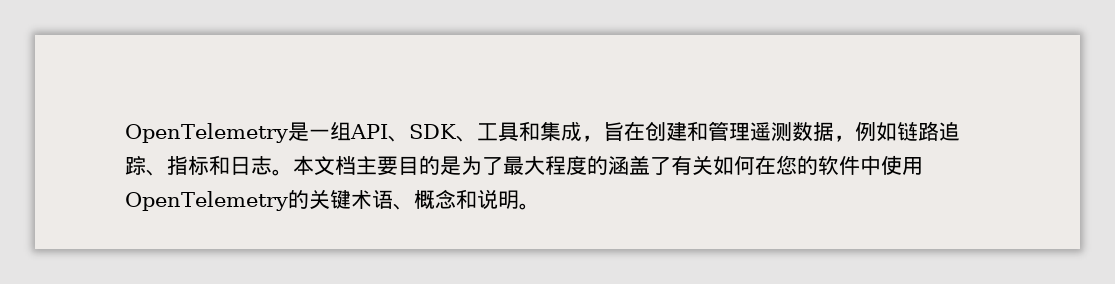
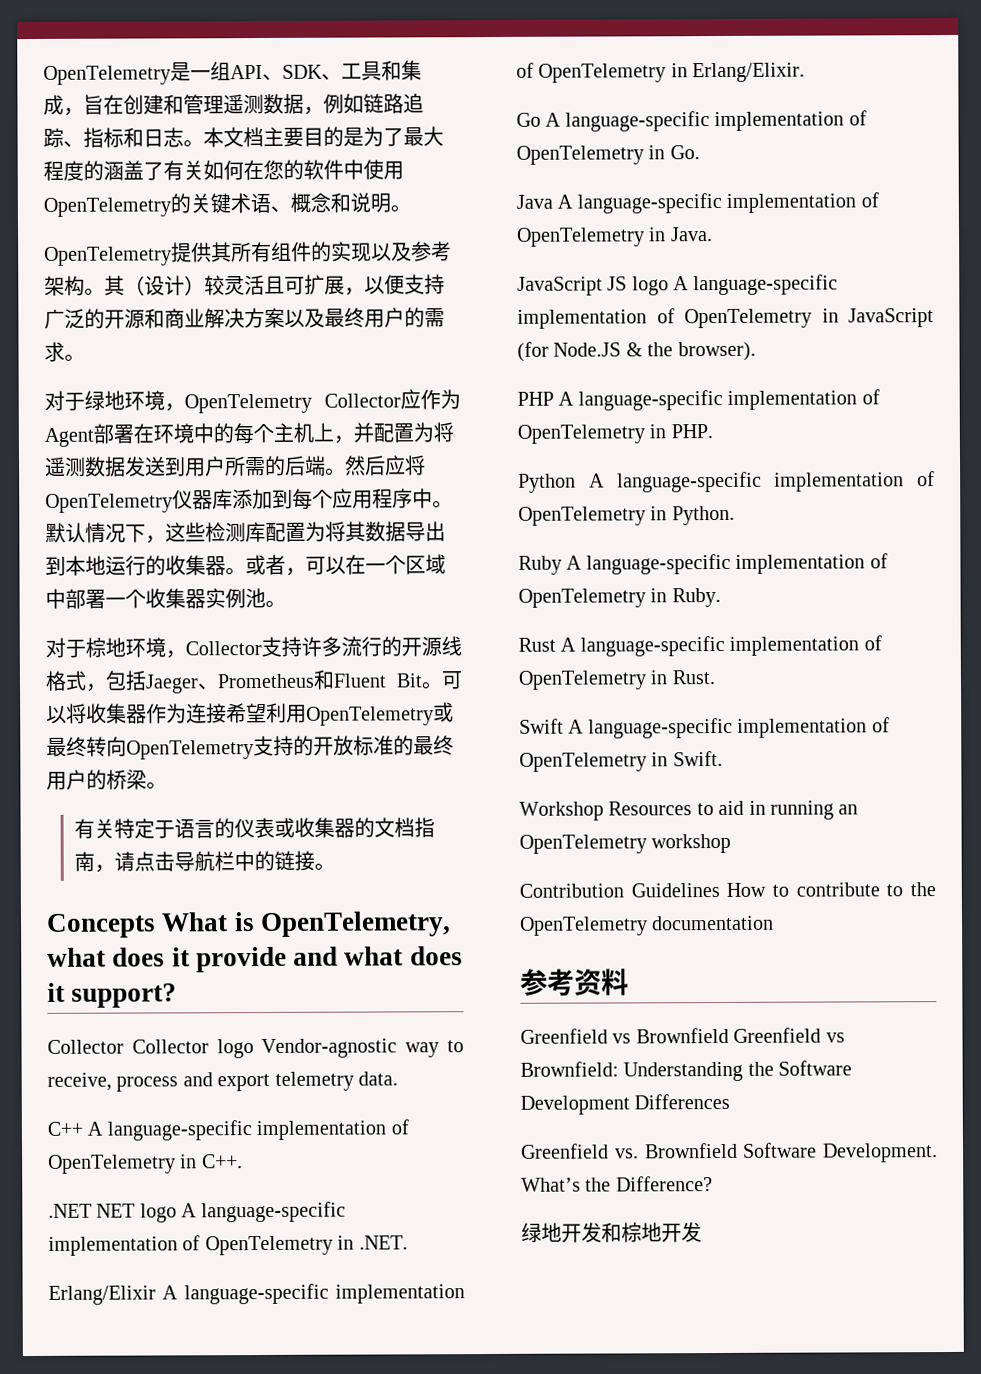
+ OpenTelemetry提供其所有组件的实现以及参考架构。其（设计）较灵活且可扩展，以便支持广泛的开源和商业解决方案以及最终用户的需求。
+ 对于绿地环境，OpenTelemetry Collector应作为Agent部署在环境中的每个主机上，并配置为将遥测数据发送到用户所需的后端。然后应将OpenTelemetry仪器库添加到每个应用程序中。默认情况下，这些检测库配置为将其数据导出到本地运行的收集器。或者，可以在一个区域中部署一个收集器实例池。
+ 对于棕地环境，Collector支持许多流行的开源线格式，包括Jaeger、Prometheus和Fluent Bit。可以将收集器作为连接希望利用OpenTelemetry或最终转向OpenTelemetry支持的开放标准的最终用户的桥梁。
+ 有关特定于语言的仪表或收集器的文档指南，请点击导航栏中的链接。
+ Concepts What is OpenTelemetry, what does it provide and what does it support?
+ Collector Collector logo Vendor-agnostic way to receive, process and export telemetry data.
+ C++ A language-specific implementation of OpenTelemetry in C++.
+ .NET NET logo A language-specific implementation of OpenTelemetry in .NET.
+ Erlang/Elixir A language-specific implementation of OpenTelemetry in Erlang/Elixir.
+ Go A language-specific implementation of OpenTelemetry in Go.
+ Java A language-specific implementation of OpenTelemetry in Java.
+ JavaScript JS logo A language-specific implementation of OpenTelemetry in JavaScript (for Node.JS & the browser).
+ PHP A language-specific implementation of OpenTelemetry in PHP.
+ Python A language-specific implementation of OpenTelemetry in Python.
+ Ruby A language-specific implementation of OpenTelemetry in Ruby.
+ Rust A language-specific implementation of OpenTelemetry in Rust.
+ Swift A language-specific implementation of OpenTelemetry in Swift.
+ Workshop Resources to aid in running an OpenTelemetry workshop
+ Contribution Guidelines How to contribute to the OpenTelemetry documentation
+ 参考资料
+ Greenfield vs Brownfield Greenfield vs Brownfield: Understanding the Software Development Differences
+ Greenfield vs. Brownfield Software Development. What’s the Difference?
+ 绿地开发和棕地开发

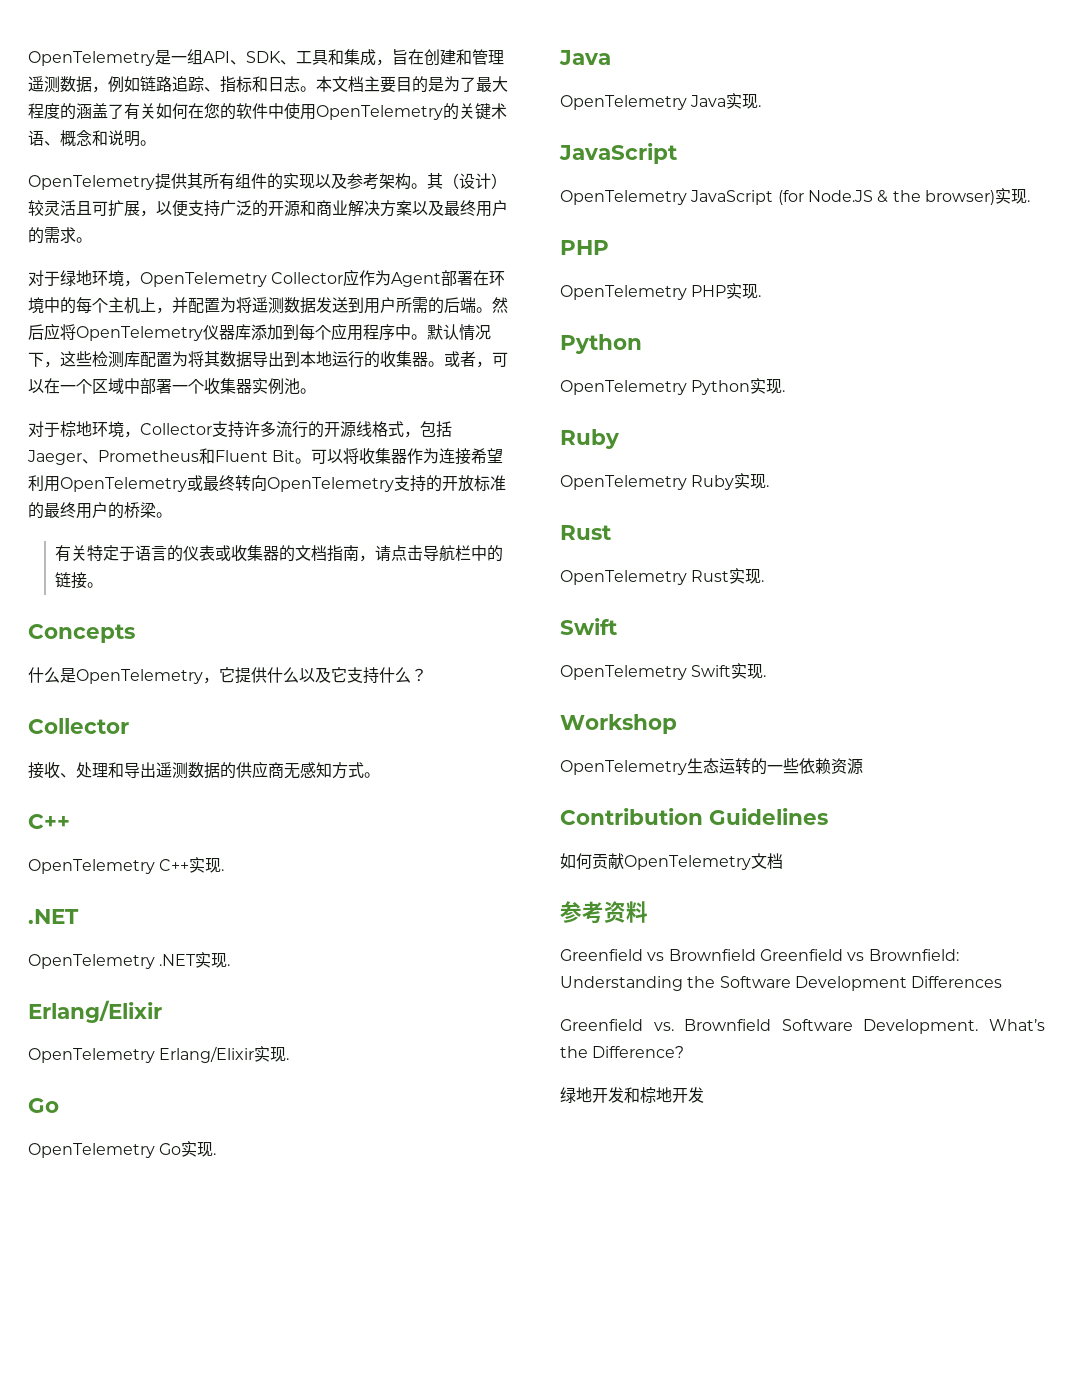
- Concepts What is OpenTelemetry, what does it provide and what does it support?
- Collector Collector logo Vendor-agnostic way to receive, process and export telemetry data.
- C++ A language-specific implementation of OpenTelemetry in C++.
- .NET NET logo A language-specific implementation of OpenTelemetry in .NET.
- Erlang/Elixir A language-specific implementation of OpenTelemetry in Erlang/Elixir.
- Go A language-specific implementation of OpenTelemetry in Go.
- Java A language-specific implementation of OpenTelemetry in Java.
- JavaScript JS logo A language-specific implementation of OpenTelemetry in JavaScript (for Node.JS & the browser).
- PHP A language-specific implementation of OpenTelemetry in PHP.
- Python A language-specific implementation of OpenTelemetry in Python.
- Ruby A language-specific implementation of OpenTelemetry in Ruby.
- Rust A language-specific implementation of OpenTelemetry in Rust.
- Swift A language-specific implementation of OpenTelemetry in Swift.
- Workshop Resources to aid in running an OpenTelemetry workshop
- Contribution Guidelines How to contribute to the OpenTelemetry documentation
+ Concepts
+ 什么是OpenTelemetry，它提供什么以及它支持什么？
+ Collector
+ 接收、处理和导出遥测数据的供应商无感知方式。
+ C++
+ OpenTelemetry C++实现.
+ .NET
+ OpenTelemetry .NET实现.
+ Erlang/Elixir
+ OpenTelemetry Erlang/Elixir实现.
+ Go
+ OpenTelemetry Go实现.
+ Java
+ OpenTelemetry Java实现.
+ JavaScript
+ OpenTelemetry JavaScript (for Node.JS & the browser)实现.
+ PHP
+ OpenTelemetry PHP实现.
+ Python
+ OpenTelemetry Python实现.
+ Ruby
+ OpenTelemetry Ruby实现.
+ Rust
+ OpenTelemetry Rust实现.
+ Swift
+ OpenTelemetry Swift实现.
+ Workshop
+ OpenTelemetry生态运转的一些依赖资源
+ Contribution Guidelines
+ 如何贡献OpenTelemetry文档

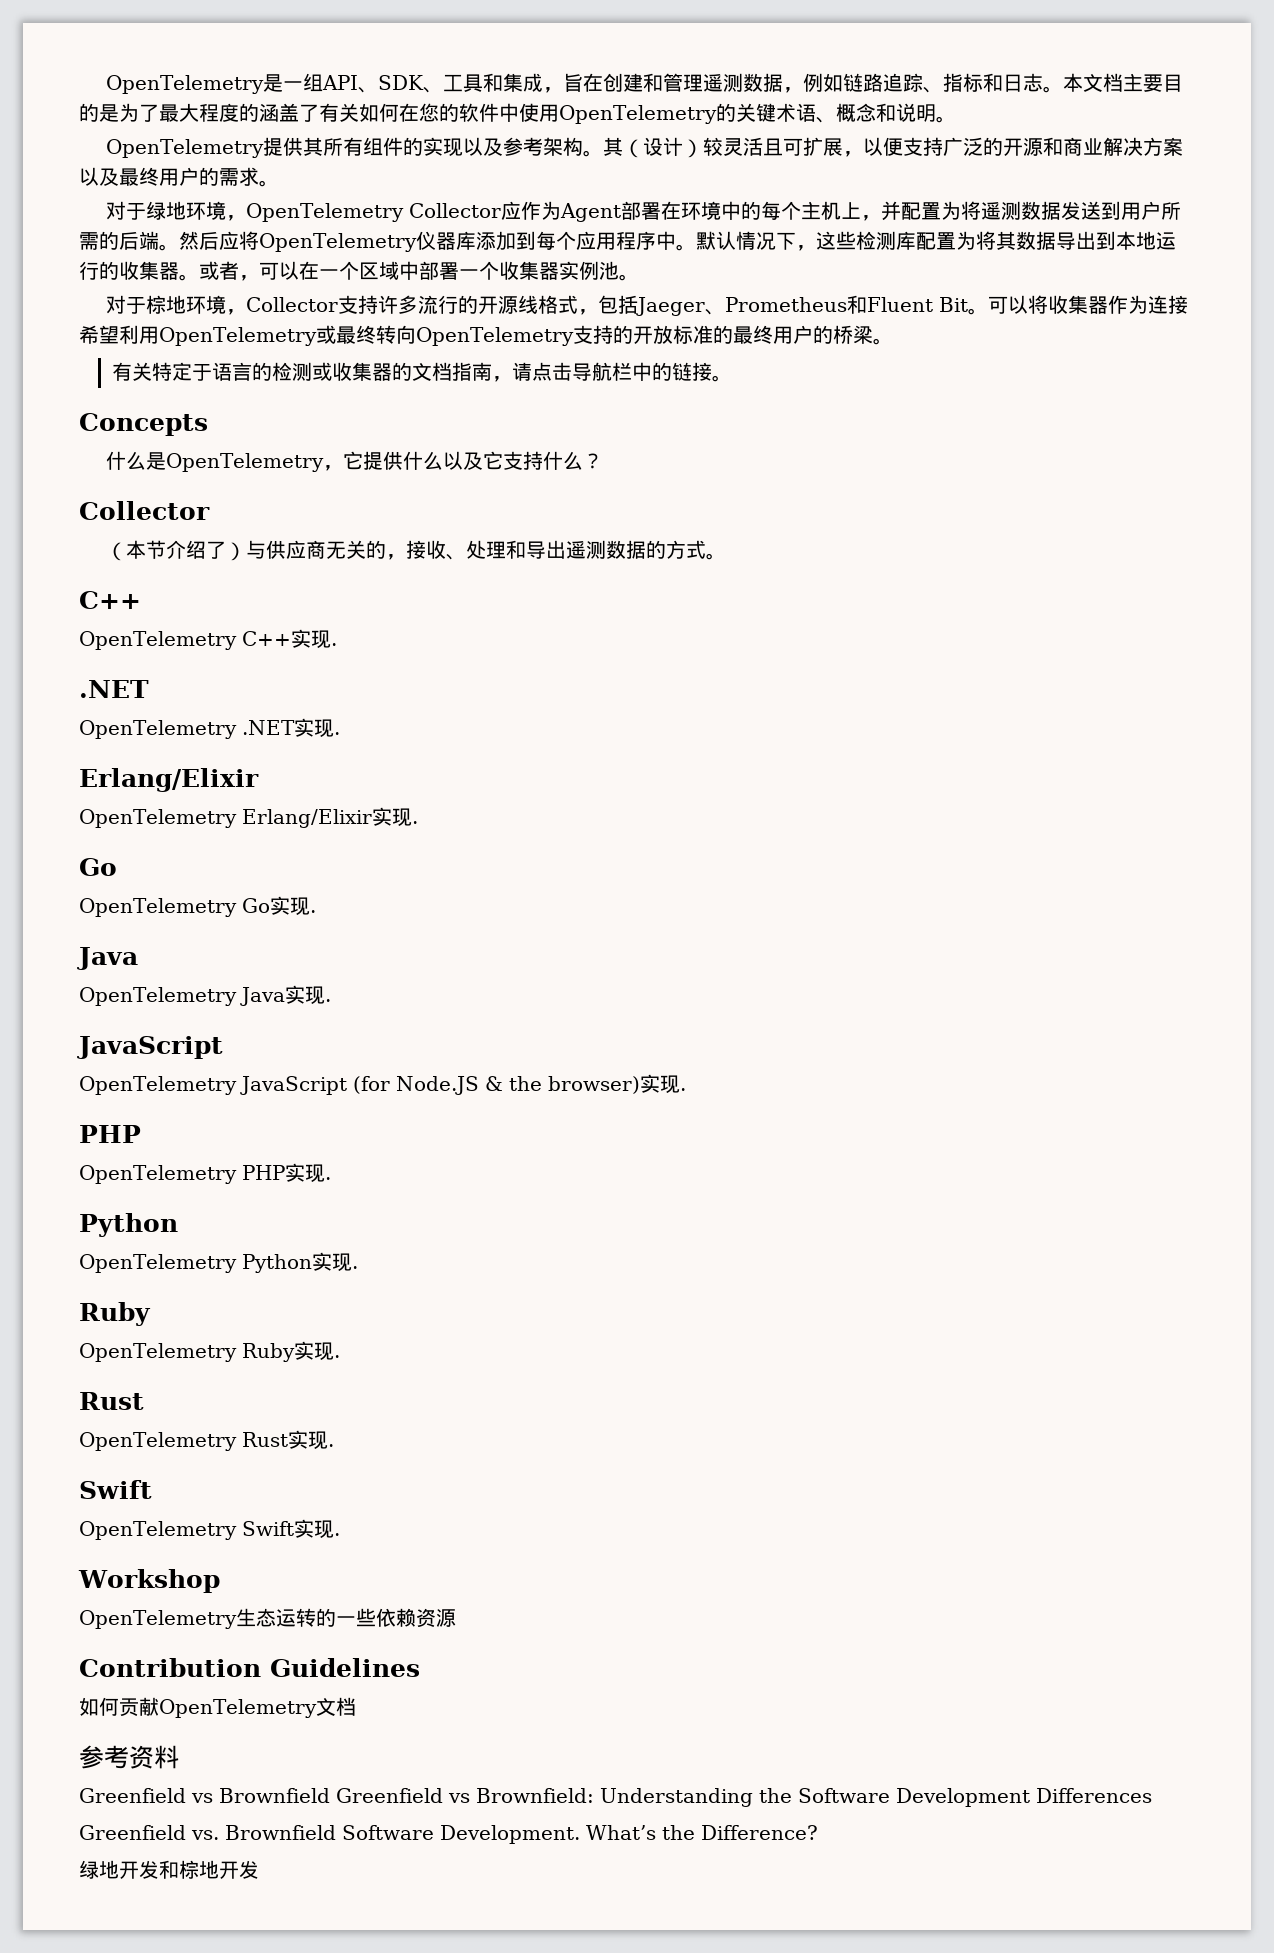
- 有关特定于语言的仪表或收集器的文档指南，请点击导航栏中的链接。
+ 有关特定于语言的检测或收集器的文档指南，请点击导航栏中的链接。
- 接收、处理和导出遥测数据的供应商无感知方式。
+ （本节介绍了）与供应商无关的，接收、处理和导出遥测数据的方式。

